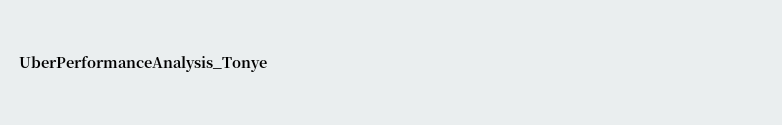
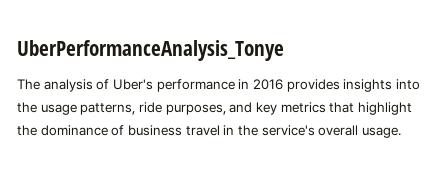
+ The analysis of Uber's performance in 2016 provides insights into the usage patterns, ride purposes, and key metrics that highlight the dominance of business travel in the service's overall usage.

